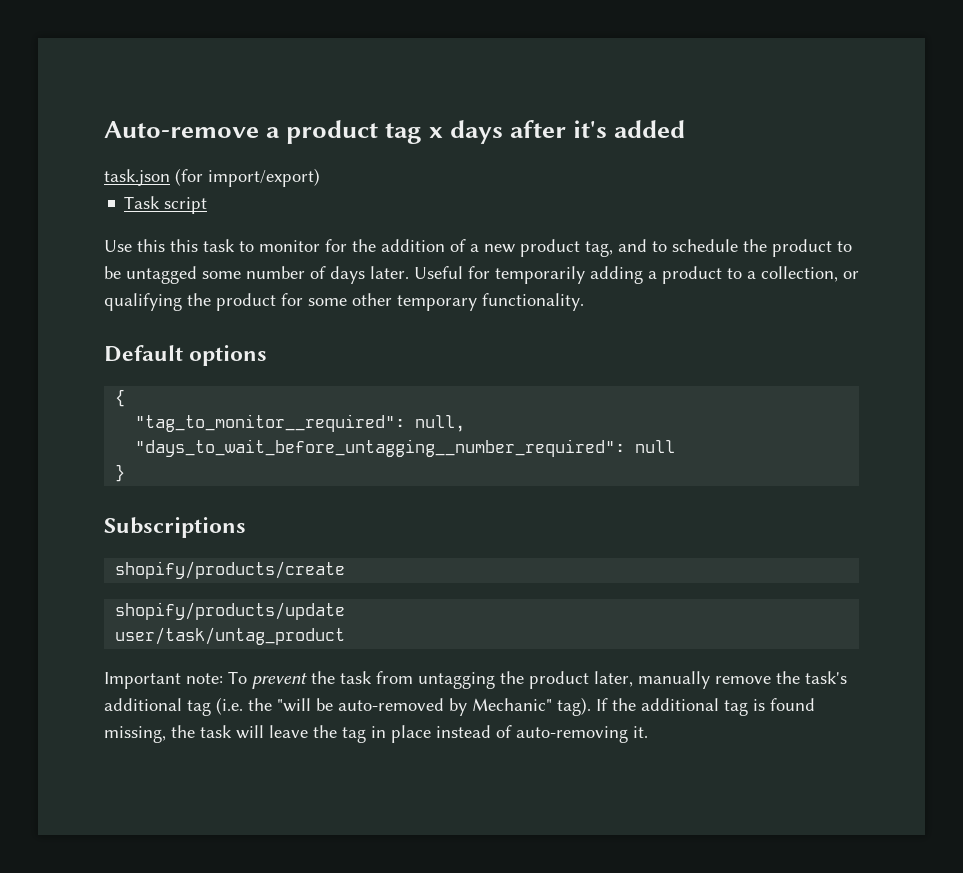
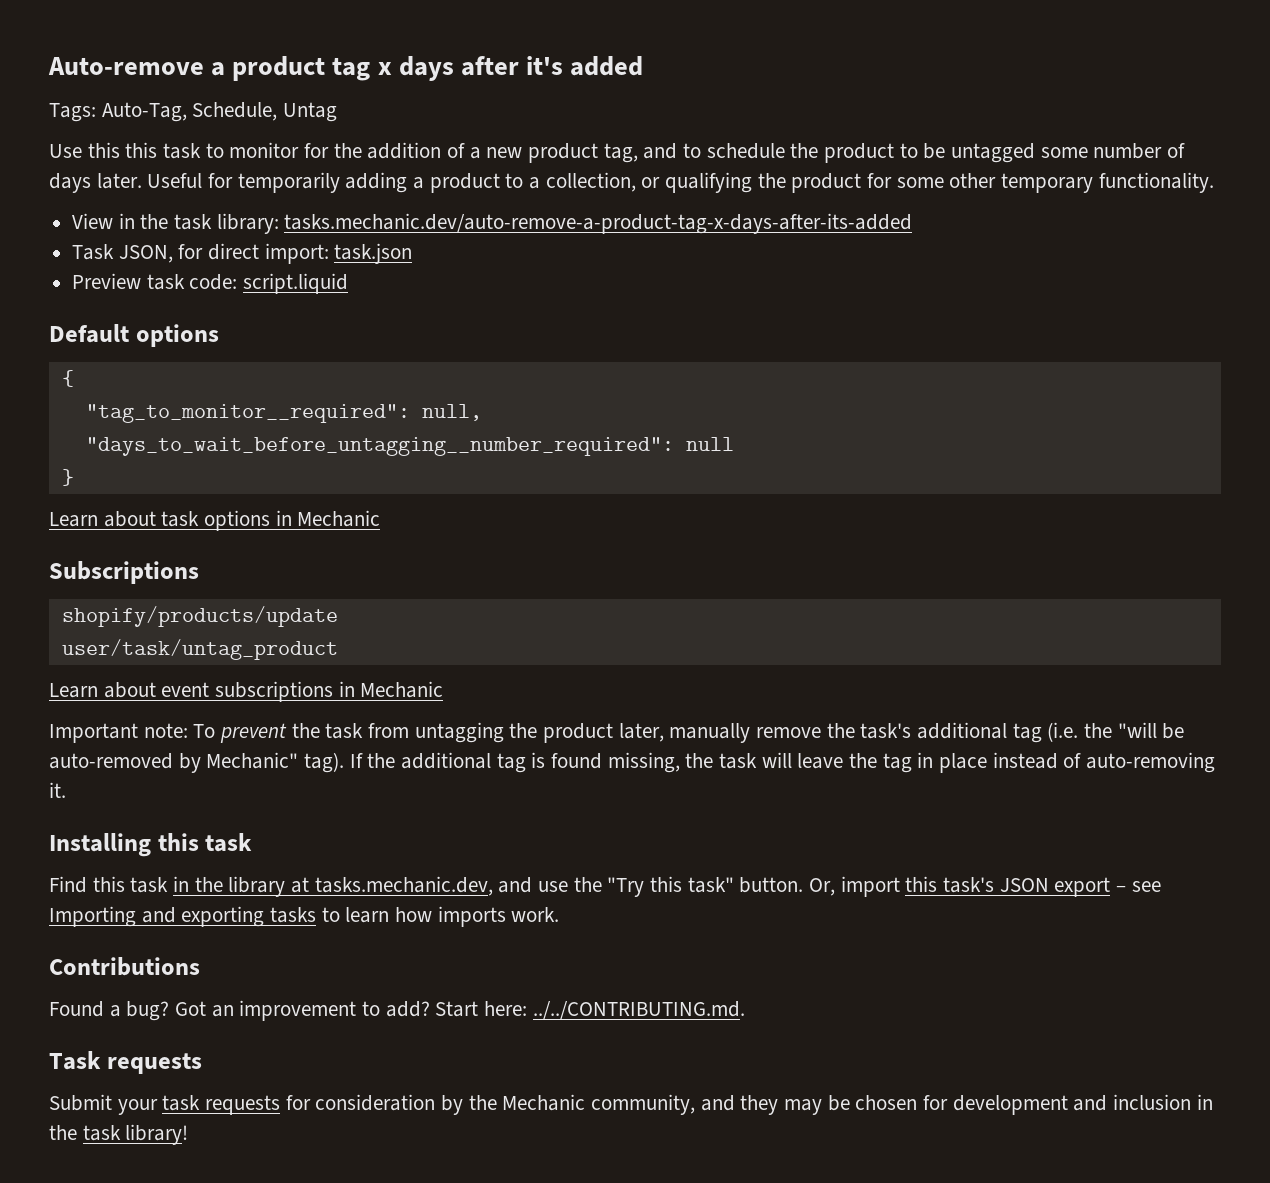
- task.json (for import/export)
- Task script
+ Tags: Auto-Tag, Schedule, Untag
+ View in the task library: tasks.mechanic.dev/auto-remove-a-product-tag-x-days-after-its-added
+ Task JSON, for direct import: task.json
+ Preview task code: script.liquid
+ Learn about task options in Mechanic
- shopify/products/create
+ Learn about event subscriptions in Mechanic
+ Installing this task
+ Find this task in the library at tasks.mechanic.dev, and use the "Try this task" button. Or, import this task's JSON export – see Importing and exporting tasks to learn how imports work.
+ Contributions
+ Found a bug? Got an improvement to add? Start here: ../../CONTRIBUTING.md.
+ Task requests
+ Submit your task requests for consideration by the Mechanic community, and they may be chosen for development and inclusion in the task library!

